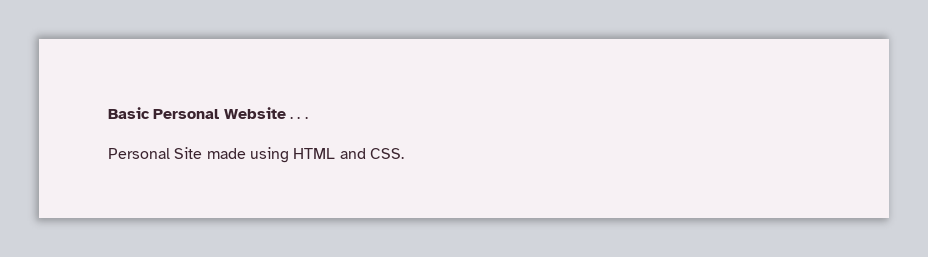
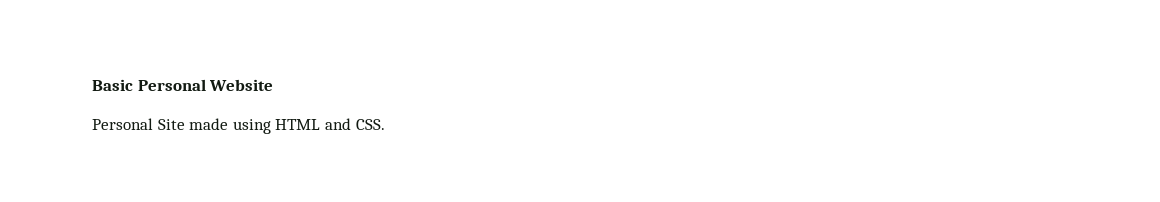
- Basic Personal Website . . .
+ Basic Personal Website

